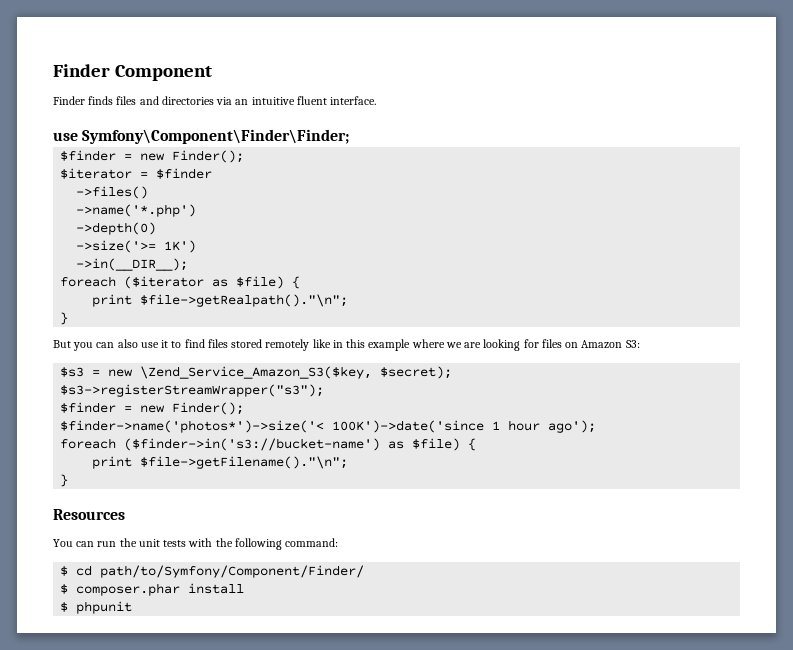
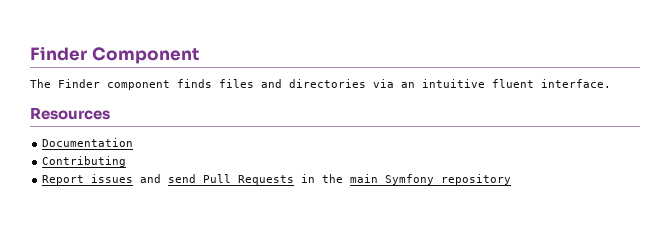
- Finder finds files and directories via an intuitive fluent interface.
+ The Finder component finds files and directories via an intuitive fluent interface.
- use Symfony\Component\Finder\Finder;
- $finder = new Finder();
- $iterator = $finder
- ->files()
- ->name('*.php')
- ->depth(0)
- ->size('>= 1K')
- ->in(__DIR__);
- foreach ($iterator as $file) {
- print $file->getRealpath()."\n";
- }
- But you can also use it to find files stored remotely like in this example where we are looking for files on Amazon S3:
- $s3 = new \Zend_Service_Amazon_S3($key, $secret);
- $s3->registerStreamWrapper("s3");
- $finder = new Finder();
- $finder->name('photos*')->size('< 100K')->date('since 1 hour ago');
- foreach ($finder->in('s3://bucket-name') as $file) {
- print $file->getFilename()."\n";
- }
  Resources
- You can run the unit tests with the following command:
- $ cd path/to/Symfony/Component/Finder/
- $ composer.phar install
- $ phpunit
+ Documentation
+ Contributing
+ Report issues and send Pull Requests in the main Symfony repository

